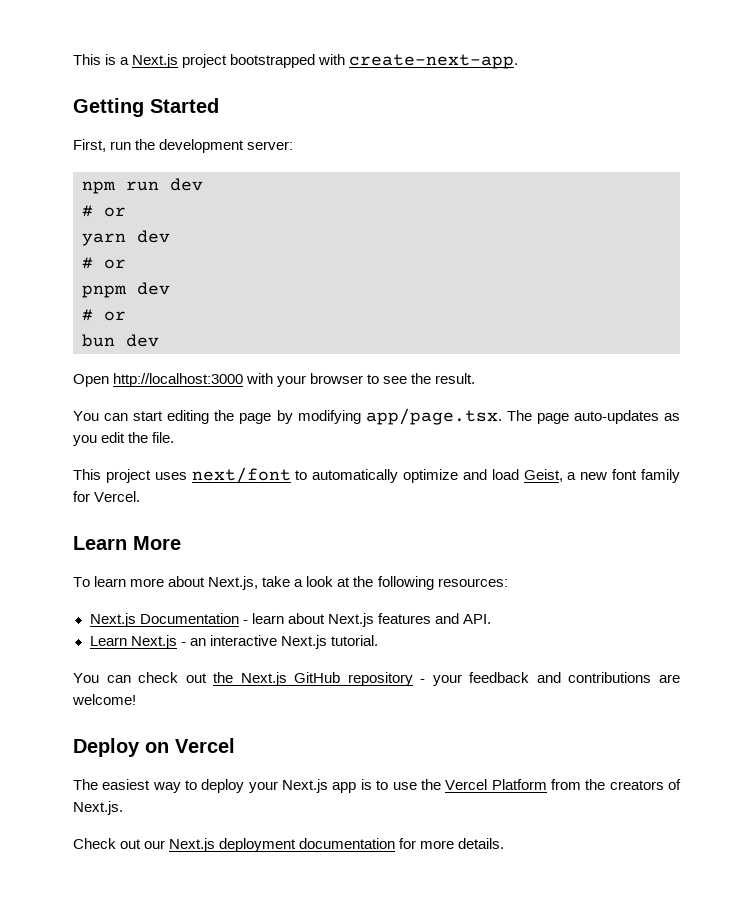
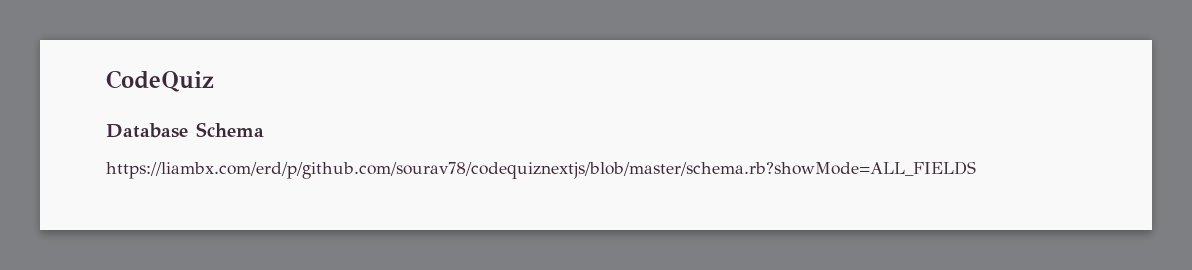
- This is a Next.js project bootstrapped with create-next-app.
- Getting Started
- First, run the development server:
- npm run dev
- # or
- yarn dev
- # or
- pnpm dev
- # or
- bun dev
- Open http://localhost:3000 with your browser to see the result.
- You can start editing the page by modifying app/page.tsx. The page auto-updates as you edit the file.
- This project uses next/font to automatically optimize and load Geist, a new font family for Vercel.
- Learn More
- To learn more about Next.js, take a look at the following resources:
- Next.js Documentation - learn about Next.js features and API.
- Learn Next.js - an interactive Next.js tutorial.
- You can check out the Next.js GitHub repository - your feedback and contributions are welcome!
- Deploy on Vercel
- The easiest way to deploy your Next.js app is to use the Vercel Platform from the creators of Next.js.
- Check out our Next.js deployment documentation for more details.
+ CodeQuiz
+ Database Schema
+ https://liambx.com/erd/p/github.com/sourav78/codequiznextjs/blob/master/schema.rb?showMode=ALL_FIELDS

